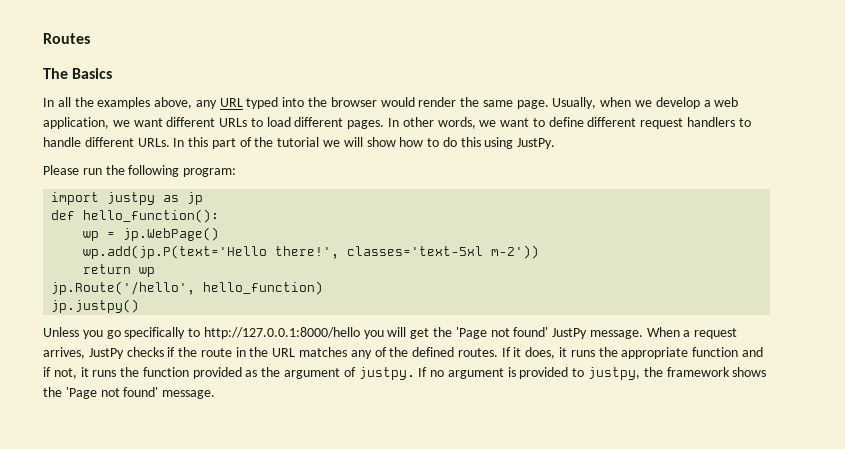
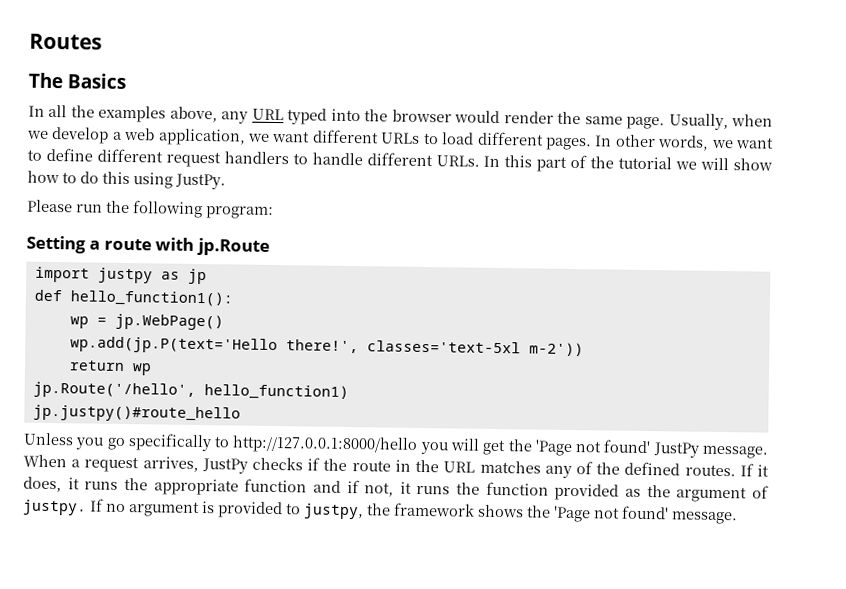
+ Setting a route with jp.Route
- def hello_function():
+ def hello_function1():
- jp.Route('/hello', hello_function)
- jp.justpy()
+ jp.Route('/hello', hello_function1)
+ jp.justpy()#route_hello

